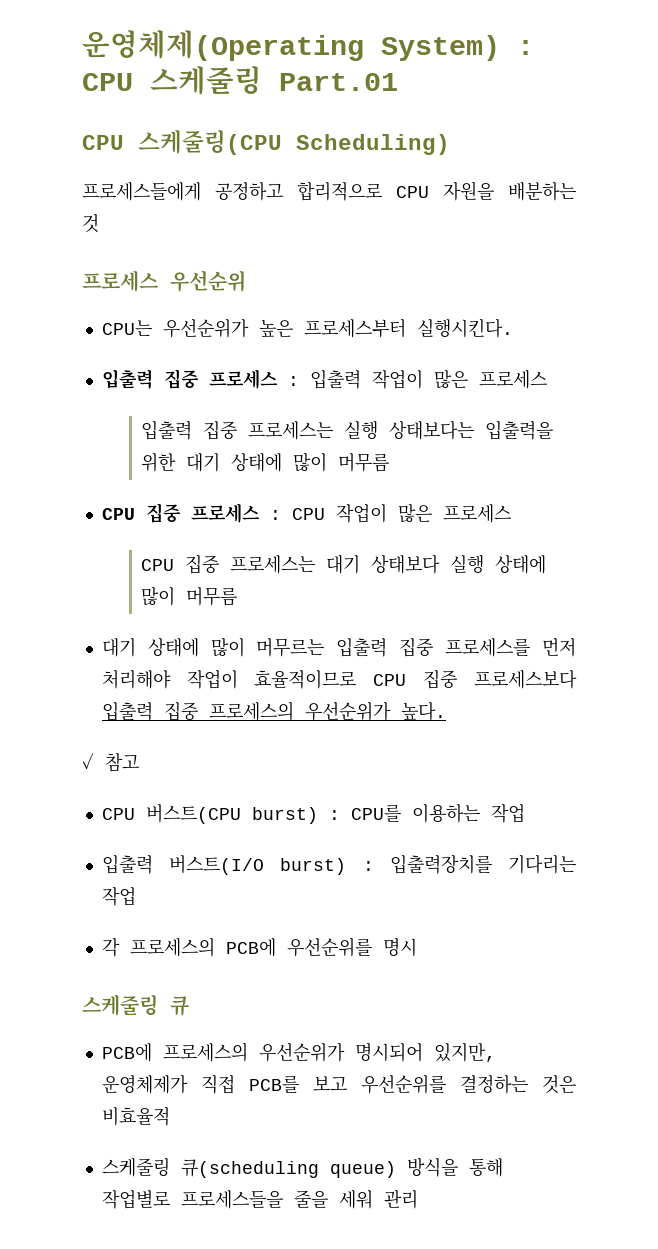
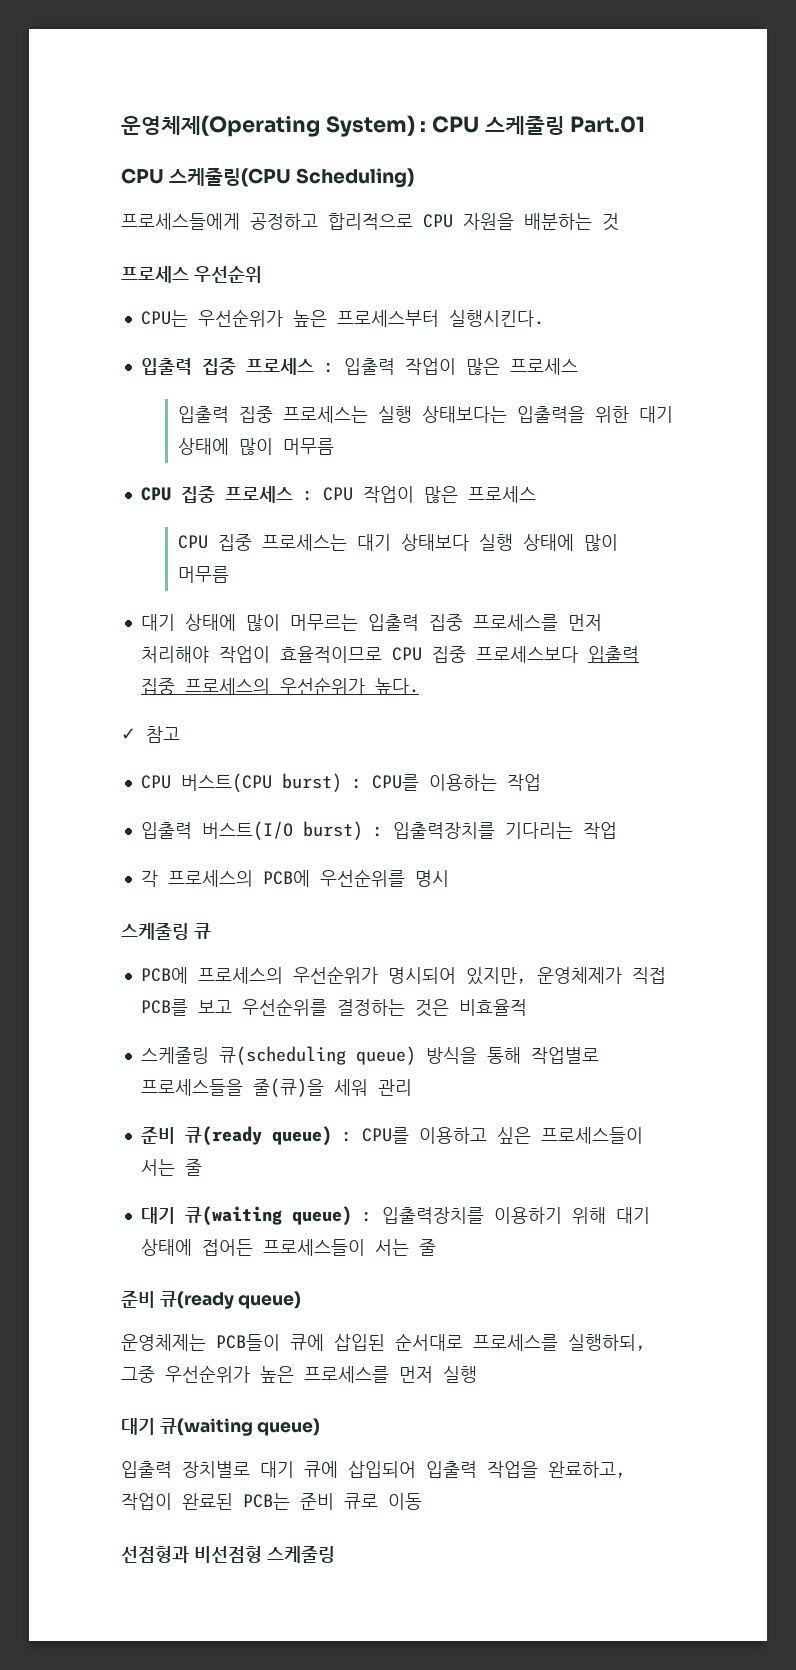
- 스케줄링 큐(scheduling queue) 방식을 통해 작업별로 프로세스들을 줄을 세워 관리
+ 스케줄링 큐(scheduling queue) 방식을 통해 작업별로 프로세스들을 줄(큐)을 세워 관리
+ 준비 큐(ready queue) : CPU를 이용하고 싶은 프로세스들이 서는 줄
+ 대기 큐(waiting queue) : 입출력장치를 이용하기 위해 대기 상태에 접어든 프로세스들이 서는 줄
+ 준비 큐(ready queue)
+ 운영체제는 PCB들이 큐에 삽입된 순서대로 프로세스를 실행하되, 그중 우선순위가 높은 프로세스를 먼저 실행
+ 대기 큐(waiting queue)
+ 입출력 장치별로 대기 큐에 삽입되어 입출력 작업을 완료하고, 작업이 완료된 PCB는 준비 큐로 이동
+ 선점형과 비선점형 스케줄링

